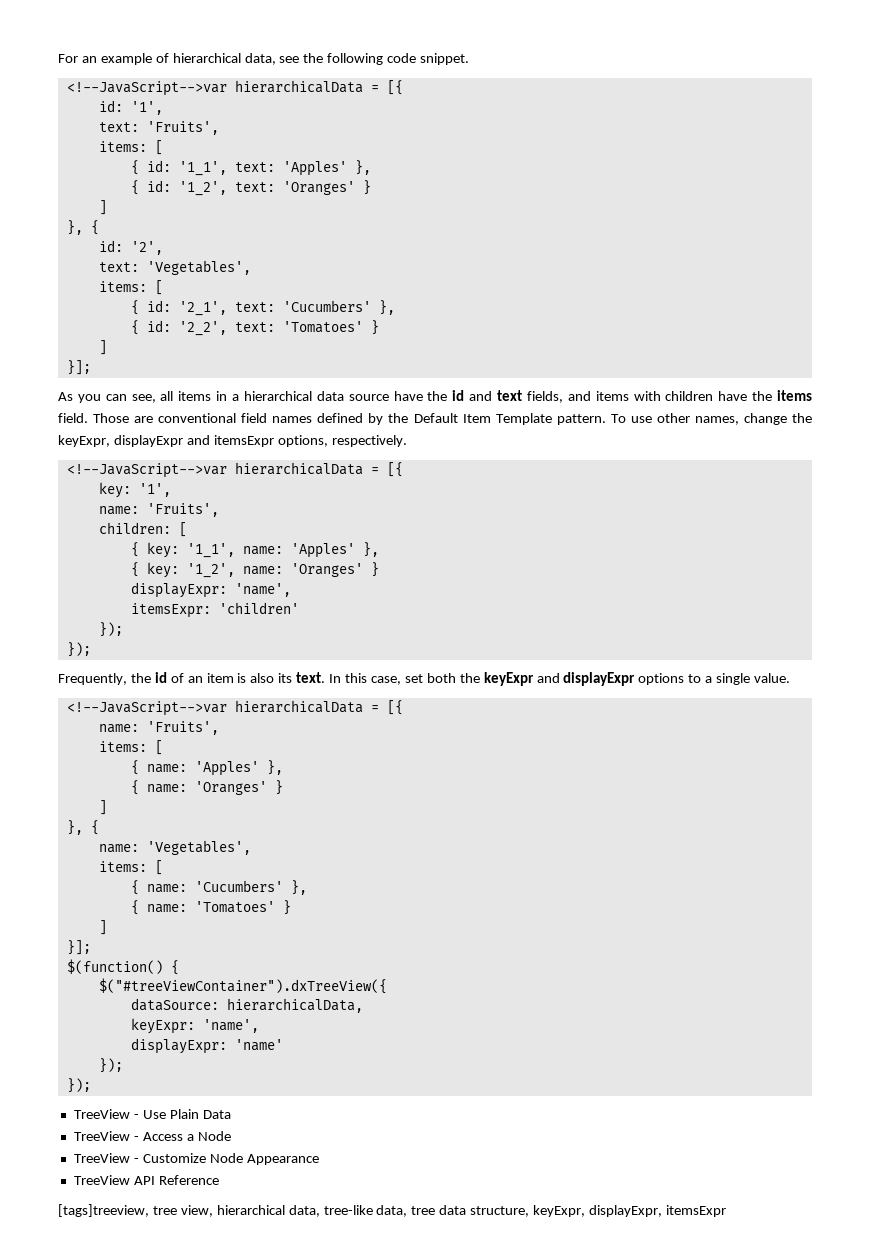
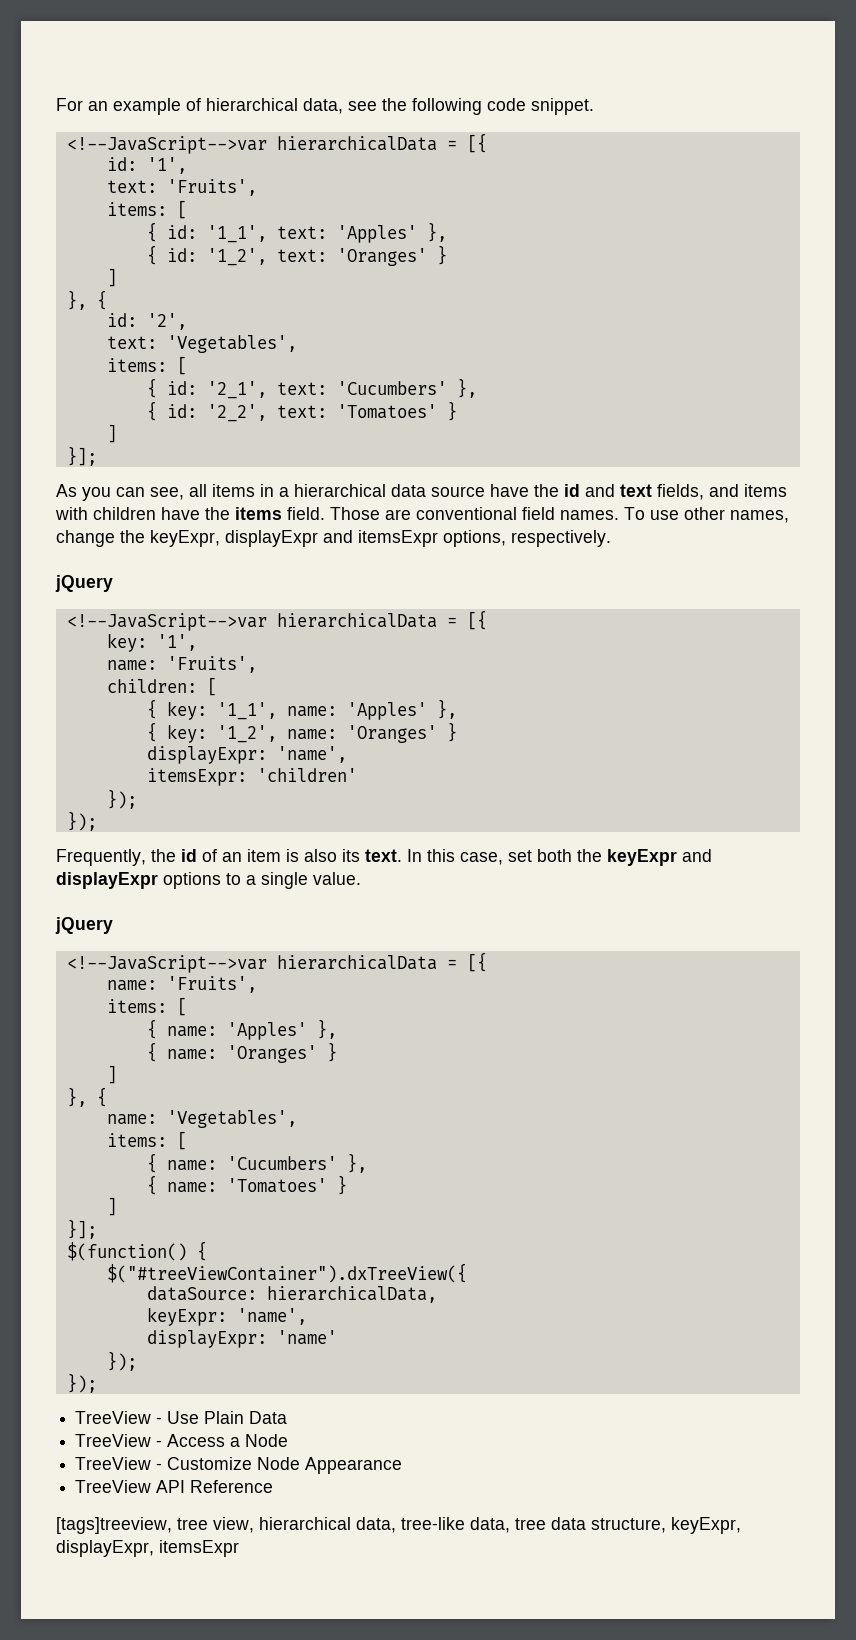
- Those are conventional field names defined by the Default Item Template pattern.
+ Those are conventional field names.
  To use other names, change the keyExpr, displayExpr and itemsExpr options, respectively.
+ jQuery
  In this case, set both the keyExpr and displayExpr options to a single value.
+ jQuery

